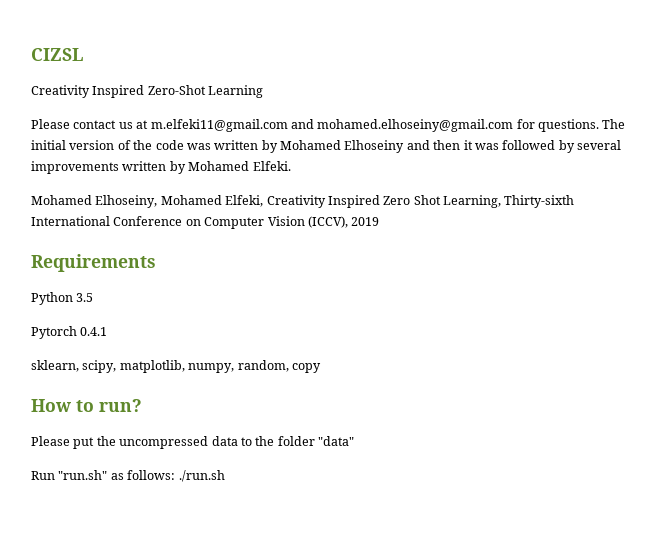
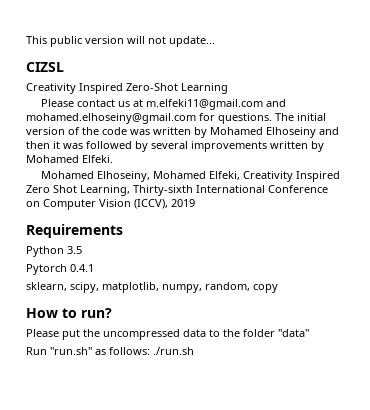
+ This public version will not update...

